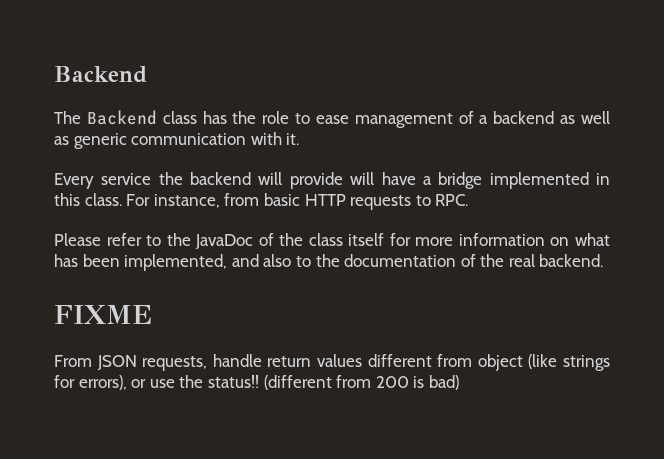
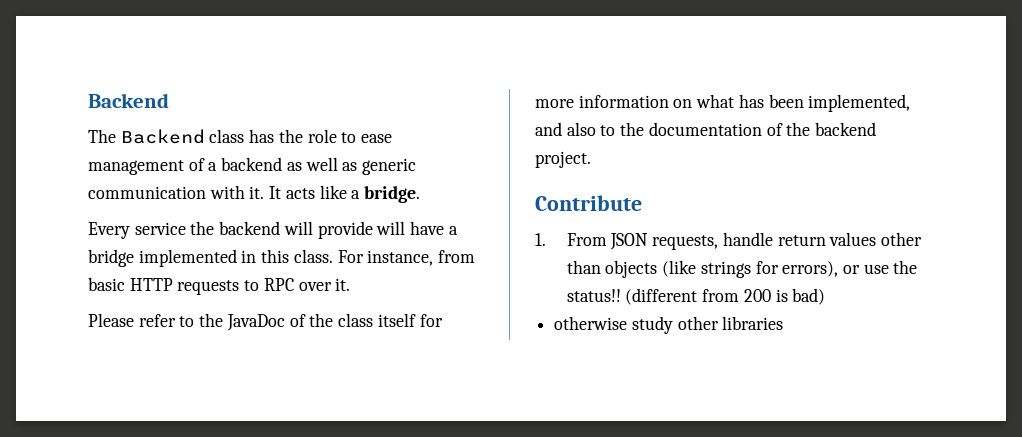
+ It acts like a bridge.
- For instance, from basic HTTP requests to RPC.
+ For instance, from basic HTTP requests to RPC over it.
- Please refer to the JavaDoc of the class itself for more information on what has been implemented, and also to the documentation of the real backend.
- FIXME
- From JSON requests, handle return values different from object (like strings for errors), or use the status!!
+ Please refer to the JavaDoc of the class itself for more information on what has been implemented, and also to the documentation of the backend project.
+ Contribute
+ 1. From JSON requests, handle return values other than objects (like strings for errors), or use the status!!
+ otherwise study other libraries

